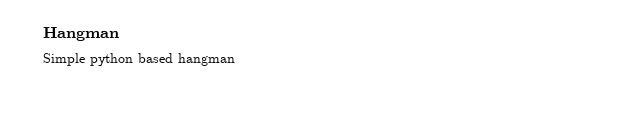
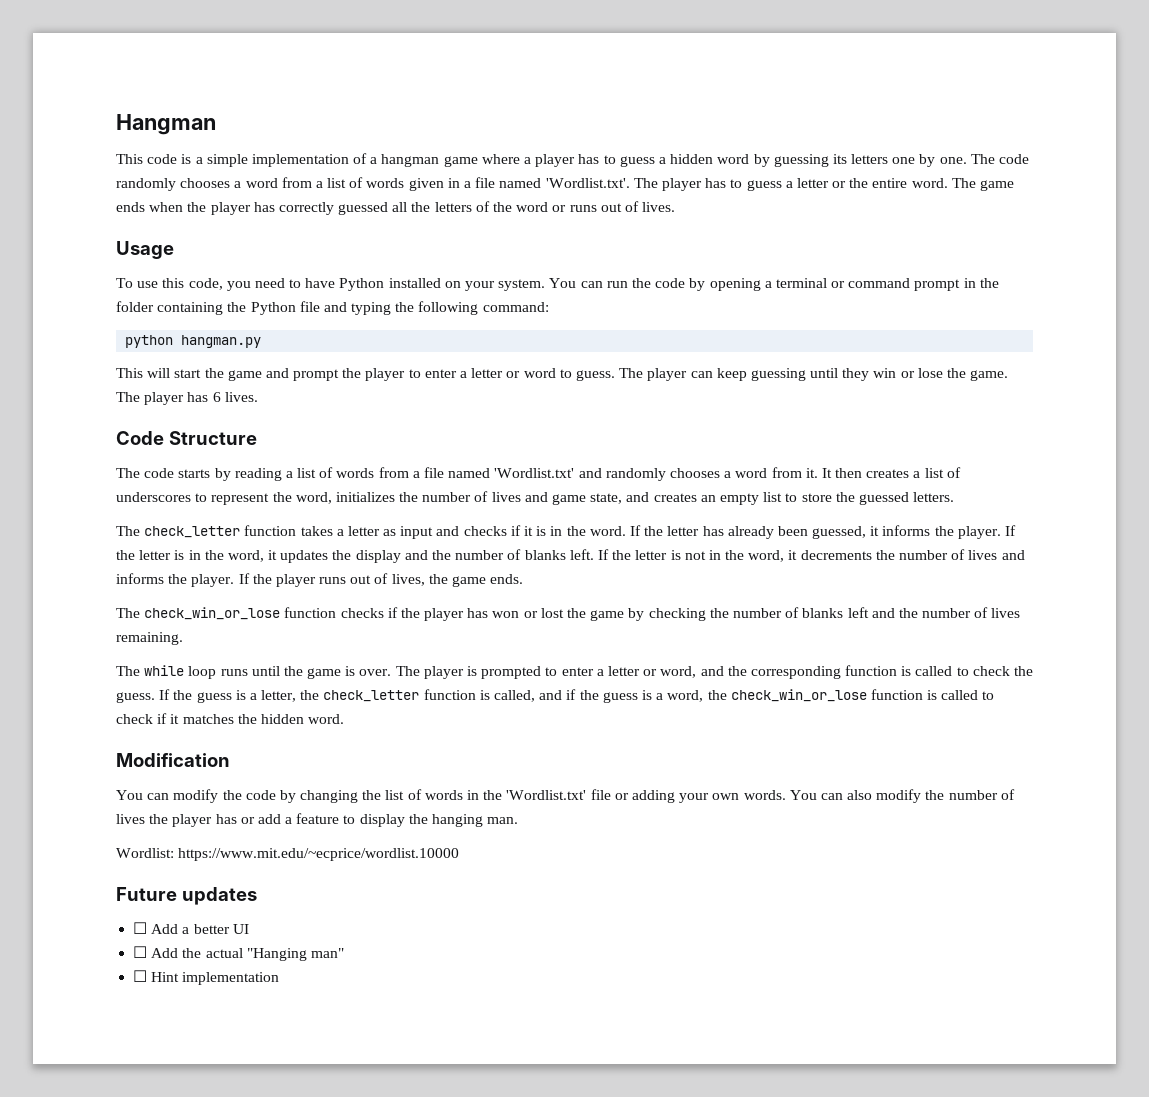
- Simple python based hangman
+ This code is a simple implementation of a hangman game where a player has to guess a hidden word by guessing its letters one by one. The code randomly chooses a word from a list of words given in a file named 'Wordlist.txt'. The player has to guess a letter or the entire word. The game ends when the player has correctly guessed all the letters of the word or runs out of lives.
+ Usage
+ To use this code, you need to have Python installed on your system. You can run the code by opening a terminal or command prompt in the folder containing the Python file and typing the following command:
+ python hangman.py
+ This will start the game and prompt the player to enter a letter or word to guess. The player can keep guessing until they win or lose the game. The player has 6 lives.
+ Code Structure
+ The code starts by reading a list of words from a file named 'Wordlist.txt' and randomly chooses a word from it. It then creates a list of underscores to represent the word, initializes the number of lives and game state, and creates an empty list to store the guessed letters.
+ The check_letter function takes a letter as input and checks if it is in the word. If the letter has already been guessed, it informs the player. If the letter is in the word, it updates the display and the number of blanks left. If the letter is not in the word, it decrements the number of lives and informs the player. If the player runs out of lives, the game ends.
+ The check_win_or_lose function checks if the player has won or lost the game by checking the number of blanks left and the number of lives remaining.
+ The while loop runs until the game is over. The player is prompted to enter a letter or word, and the corresponding function is called to check the guess. If the guess is a letter, the check_letter function is called, and if the guess is a word, the check_win_or_lose function is called to check if it matches the hidden word.
+ Modification
+ You can modify the code by changing the list of words in the 'Wordlist.txt' file or adding your own words. You can also modify the number of lives the player has or add a feature to display the hanging man.
+ Wordlist: https://www.mit.edu/~ecprice/wordlist.10000
+ Future updates
+ ☐ Add a better UI
+ ☐ Add the actual "Hanging man"
+ ☐ Hint implementation

